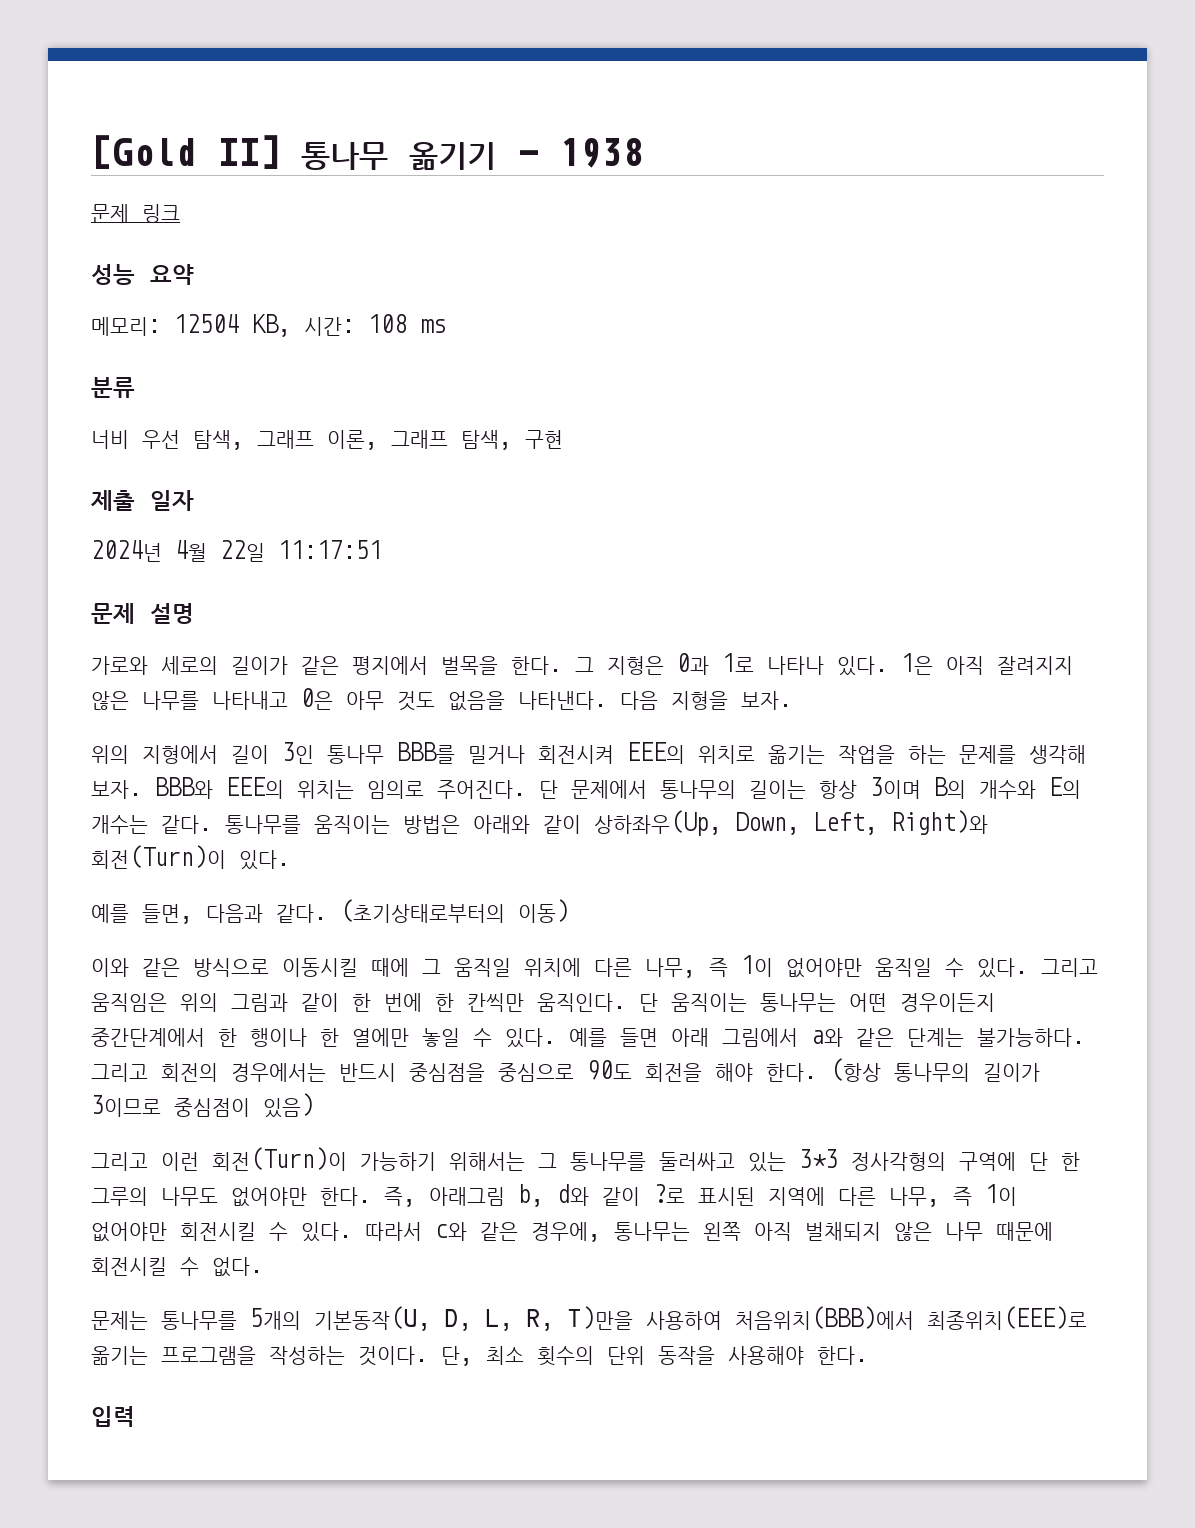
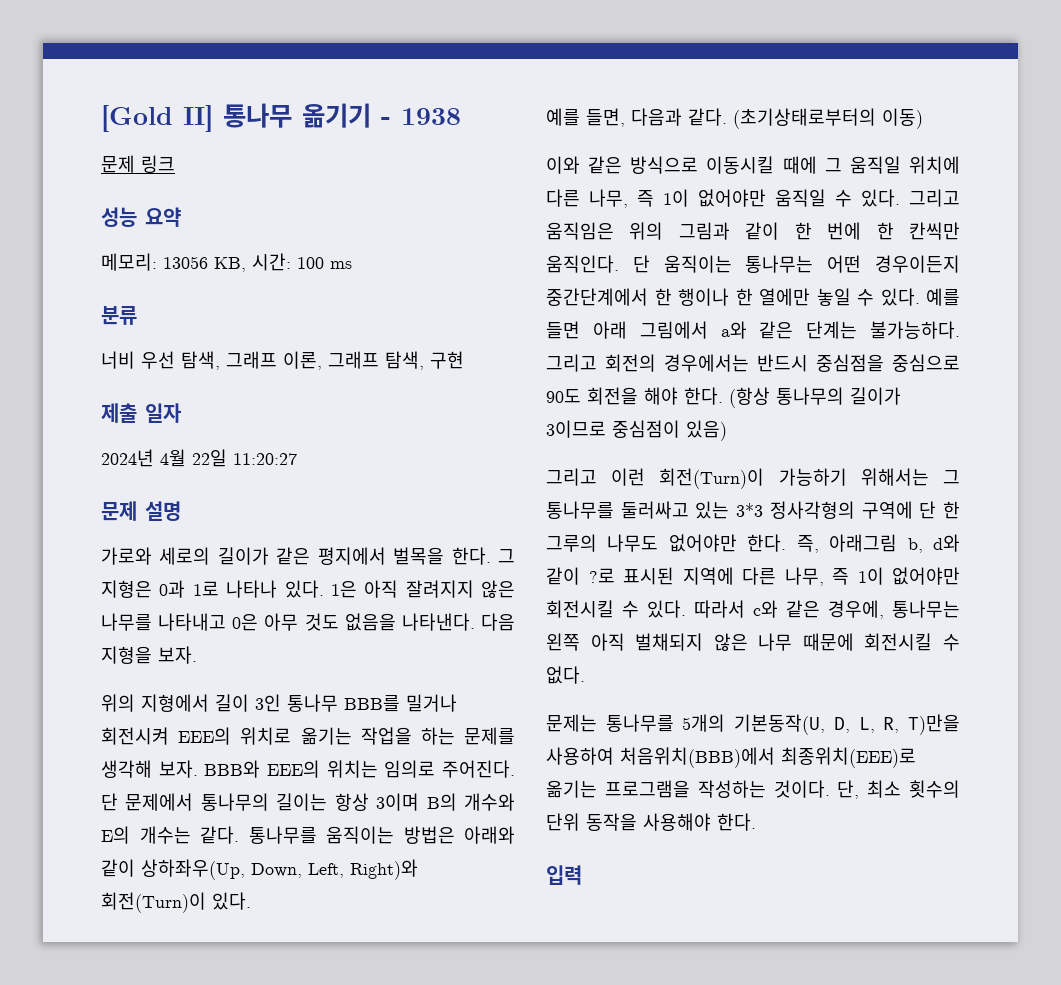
- 메모리: 12504 KB, 시간: 108 ms
+ 메모리: 13056 KB, 시간: 100 ms
- 2024년 4월 22일 11:17:51
+ 2024년 4월 22일 11:20:27

